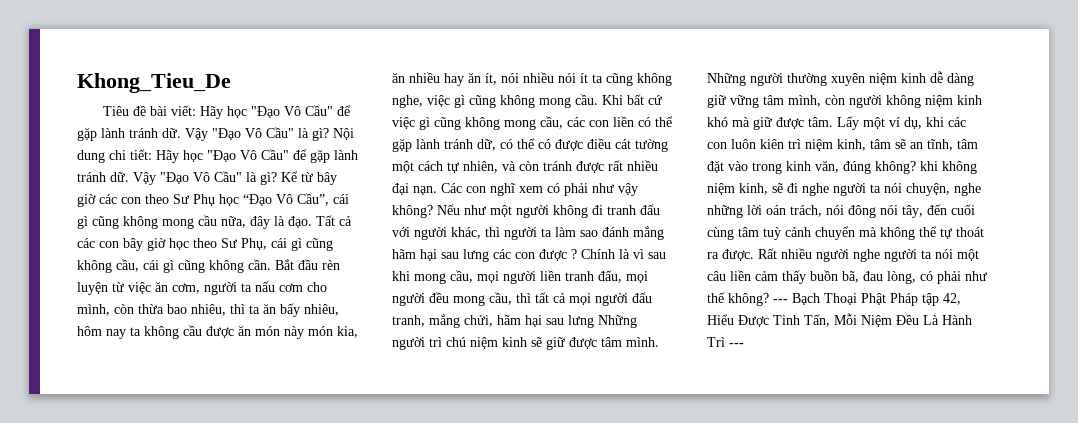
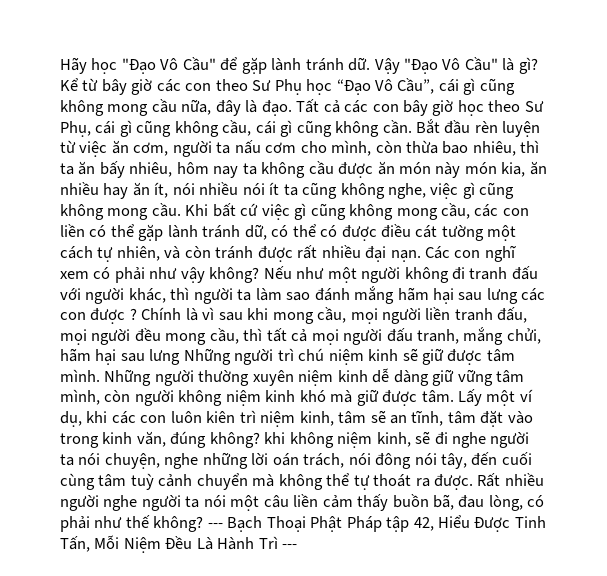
- Khong_Tieu_De
- Tiêu đề bài viết: Hãy học "Đạo Vô Cầu" để gặp lành tránh dữ. Vậy "Đạo Vô Cầu" là gì? Nội dung chi tiết: Hãy học "Đạo Vô Cầu" để gặp lành tránh dữ.
+ Hãy học "Đạo Vô Cầu" để gặp lành tránh dữ.

